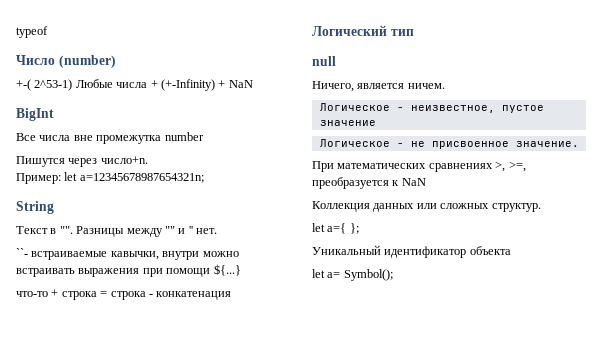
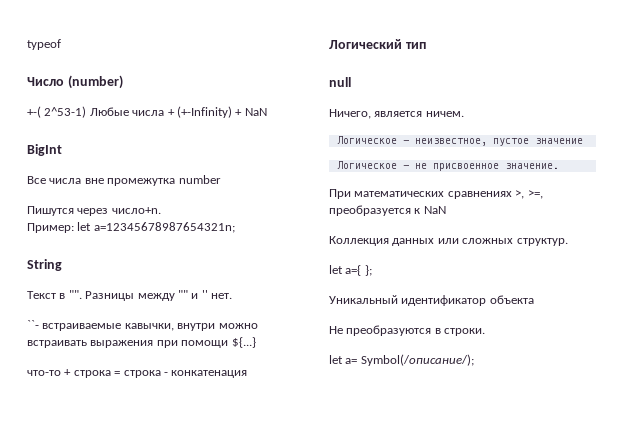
+ Не преобразуются в строки.
- let a= Symbol();
+ let a= Symbol(/описание/);

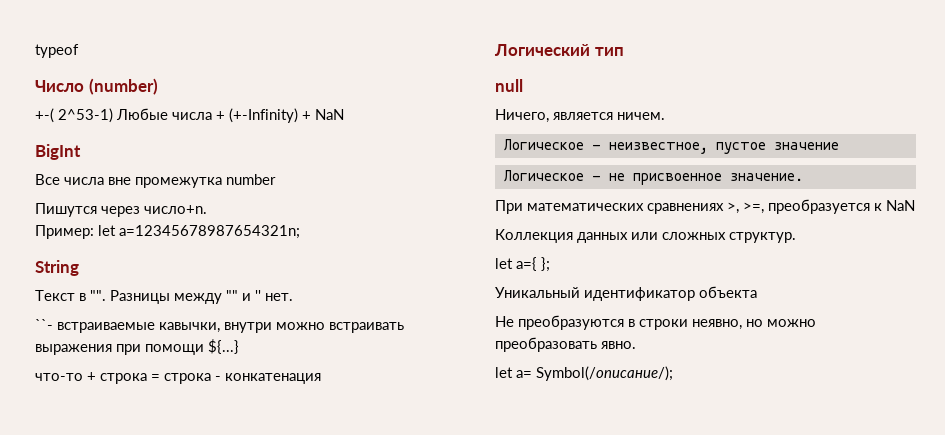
- Не преобразуются в строки.
+ Не преобразуются в строки неявно, но можно преобразовать явно.

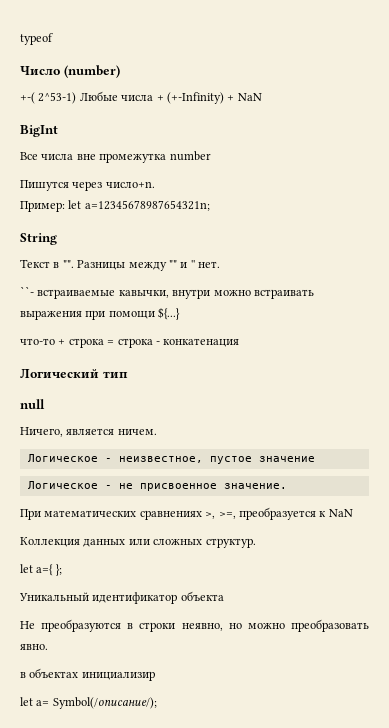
+ в объектах инициализир

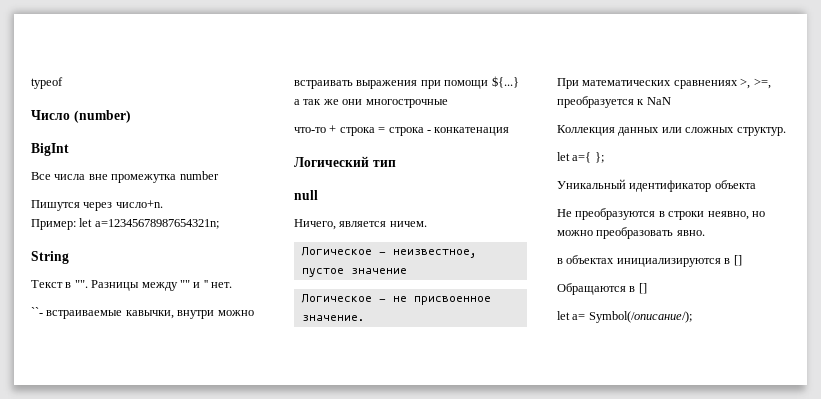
- +-( 2^53-1) Любые числа + (+-Infinity) + NaN
- ``- встраиваемые кавычки, внутри можно встраивать выражения при помощи ${...}
+ ``- встраиваемые кавычки, внутри можно встраивать выражения при помощи ${...} а так же они многострочные
- в объектах инициализир
+ в объектах инициализируются в []
+ Обращаются в []

